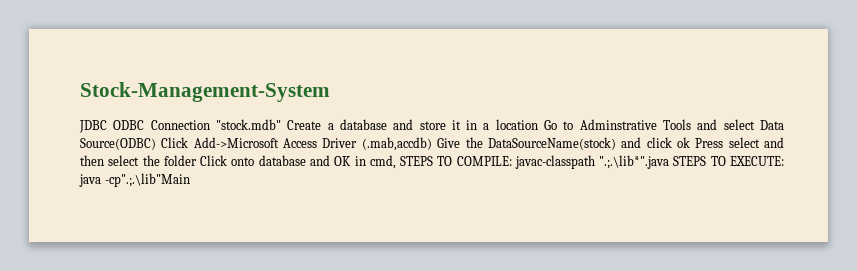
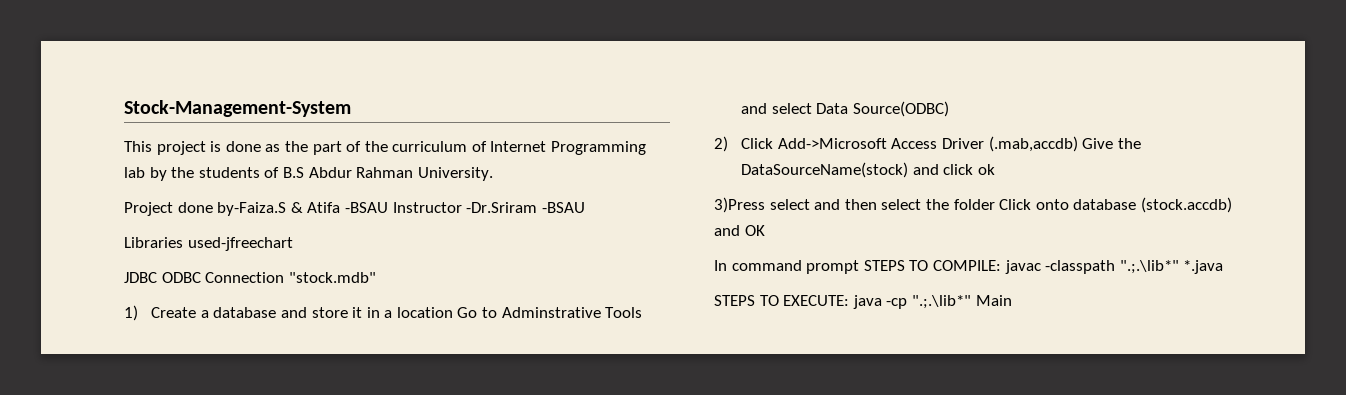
+ This project is done as the part of the curriculum of Internet Programming lab by the students of B.S Abdur Rahman University.
+ Project done by-Faiza.S & Atifa -BSAU Instructor -Dr.Sriram -BSAU
+ Libraries used-jfreechart
- JDBC ODBC Connection "stock.mdb" Create a database and store it in a location Go to Adminstrative Tools and select Data Source(ODBC) Click Add->Microsoft Access Driver (.mab,accdb) Give the DataSourceName(stock) and click ok Press select and then select the folder Click onto database and OK in cmd, STEPS TO COMPILE: javac-classpath ".;.\lib*".java STEPS TO EXECUTE: java -cp".;.\lib"Main
+ JDBC ODBC Connection "stock.mdb"
+ 1) Create a database and store it in a location Go to Adminstrative Tools and select Data Source(ODBC)
+ 2) Click Add->Microsoft Access Driver (.mab,accdb) Give the DataSourceName(stock) and click ok
+ 3)Press select and then select the folder Click onto database (stock.accdb) and OK
+ In command prompt STEPS TO COMPILE: javac -classpath ".;.\lib*" *.java
+ STEPS TO EXECUTE: java -cp ".;.\lib*" Main

